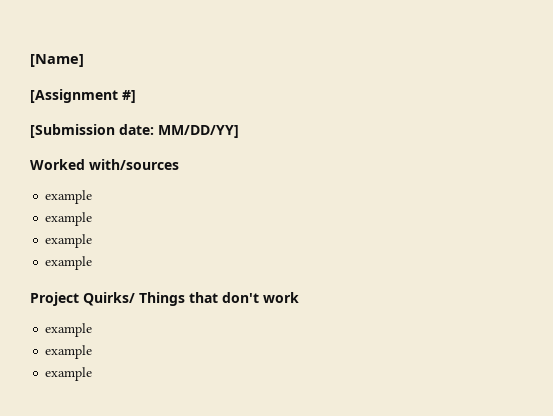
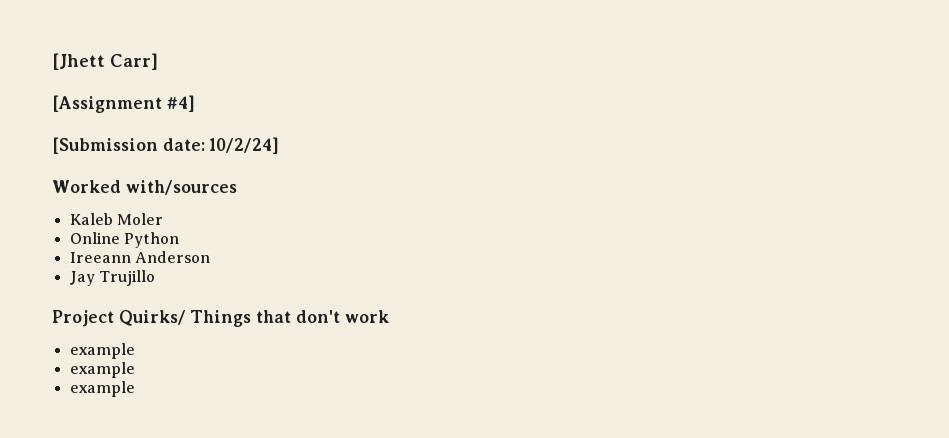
- [Name]
+ [Jhett Carr]
- [Assignment #]
+ [Assignment #4]
- [Submission date: MM/DD/YY]
+ [Submission date: 10/2/24]
  Worked with/sources
- example
- example
- example
- example
+ Kaleb Moler
+ Online Python
+ Ireeann Anderson
+ Jay Trujillo

